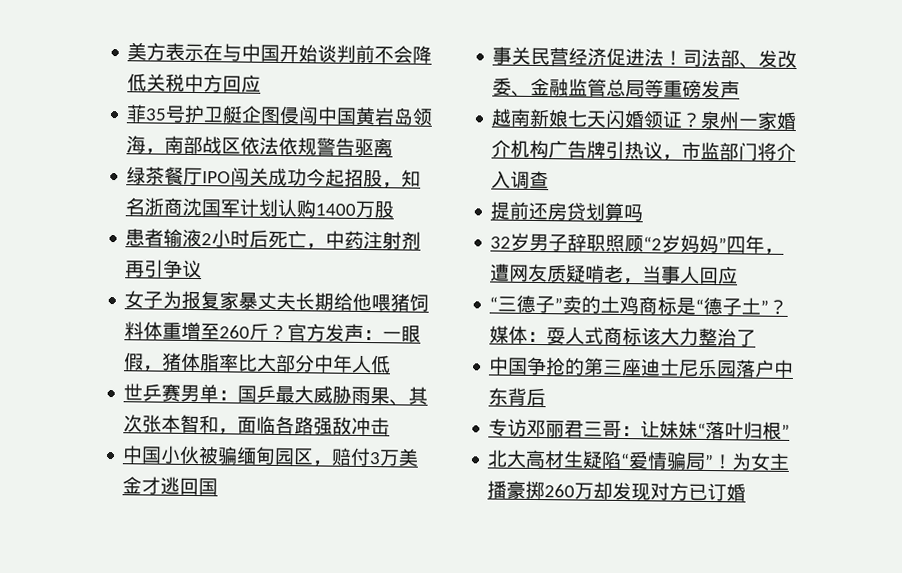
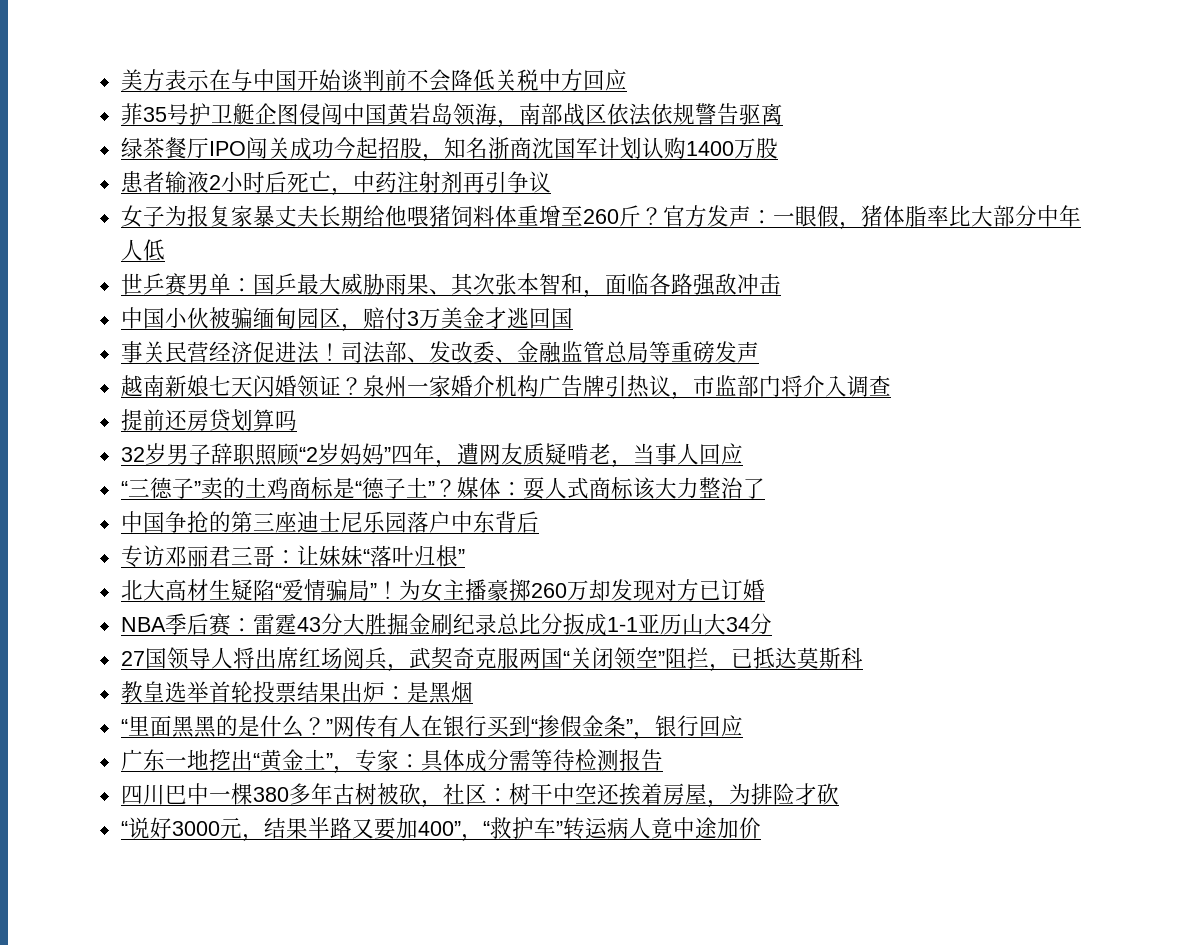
+ NBA季后赛：雷霆43分大胜掘金刷纪录总比分扳成1-1亚历山大34分
+ 27国领导人将出席红场阅兵，武契奇克服两国“关闭领空”阻拦，已抵达莫斯科
+ 教皇选举首轮投票结果出炉：是黑烟
+ “里面黑黑的是什么？”网传有人在银行买到“掺假金条”，银行回应
+ 广东一地挖出“黄金土”，专家：具体成分需等待检测报告
+ 四川巴中一棵380多年古树被砍，社区：树干中空还挨着房屋，为排险才砍
+ “说好3000元，结果半路又要加400”，“救护车”转运病人竟中途加价

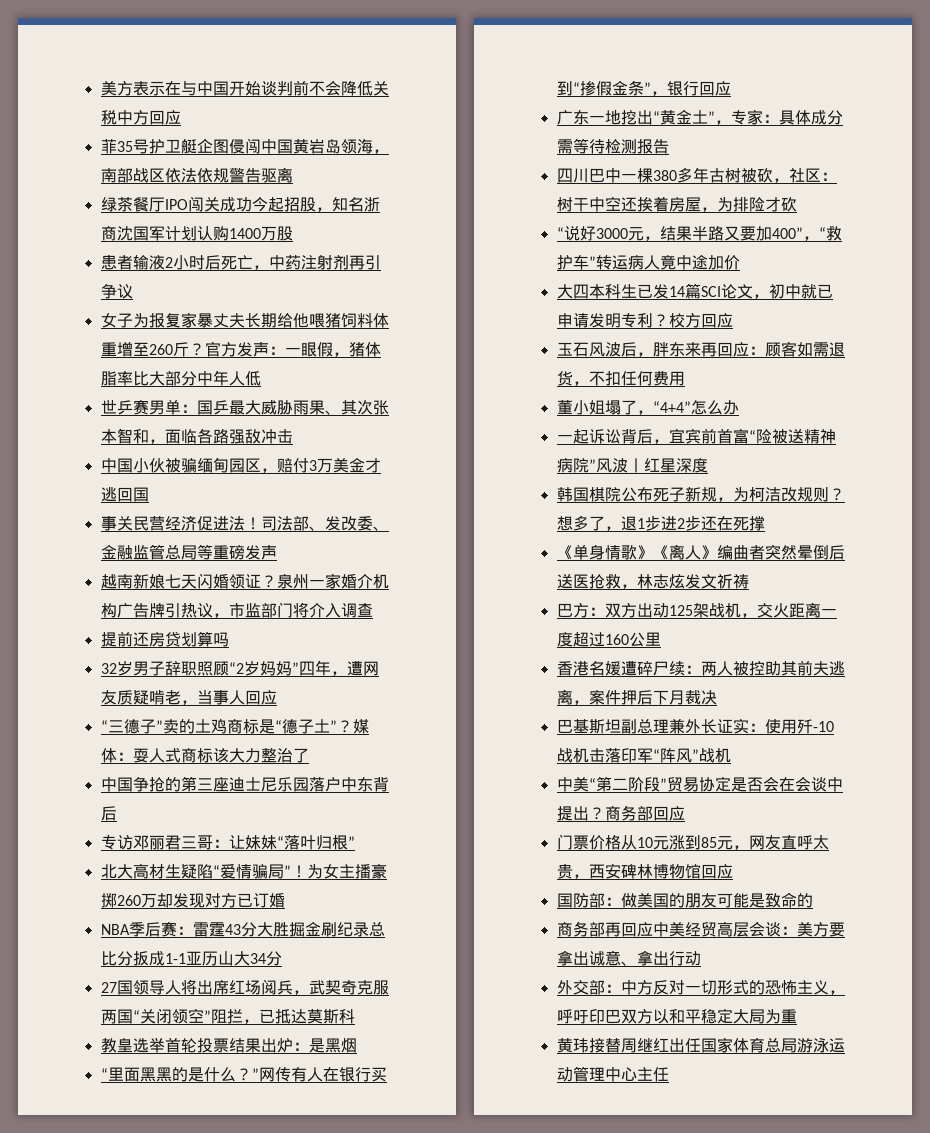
+ 大四本科生已发14篇SCI论文，初中就已申请发明专利？校方回应
+ 玉石风波后，胖东来再回应：顾客如需退货，不扣任何费用
+ 董小姐塌了，“4+4”怎么办
+ 一起诉讼背后，宜宾前首富“险被送精神病院”风波丨红星深度
+ 韩国棋院公布死子新规，为柯洁改规则？想多了，退1步进2步还在死撑
+ 《单身情歌》《离人》编曲者突然晕倒后送医抢救，林志炫发文祈祷
+ 巴方：双方出动125架战机，交火距离一度超过160公里
+ 香港名媛遭碎尸续：两人被控助其前夫逃离，案件押后下月裁决
+ 巴基斯坦副总理兼外长证实：使用歼-10战机击落印军“阵风”战机
+ 中美“第二阶段”贸易协定是否会在会谈中提出？商务部回应
+ 门票价格从10元涨到85元，网友直呼太贵，西安碑林博物馆回应
+ 国防部：做美国的朋友可能是致命的
+ 商务部再回应中美经贸高层会谈：美方要拿出诚意、拿出行动
+ 外交部：中方反对一切形式的恐怖主义，呼吁印巴双方以和平稳定大局为重
+ 黄玮接替周继红出任国家体育总局游泳运动管理中心主任

